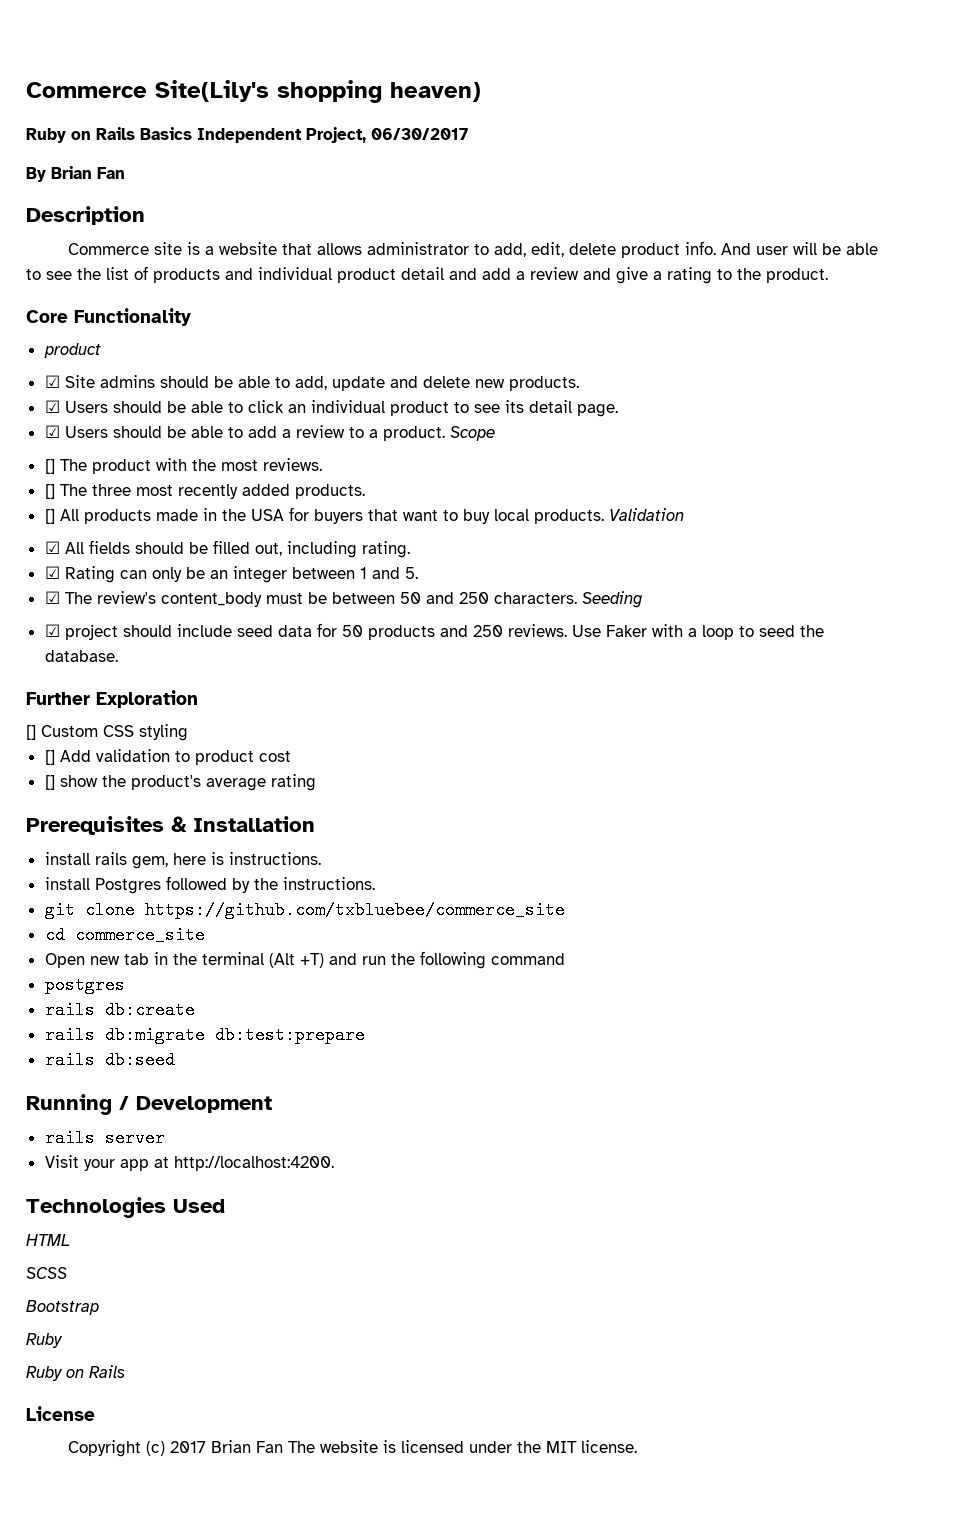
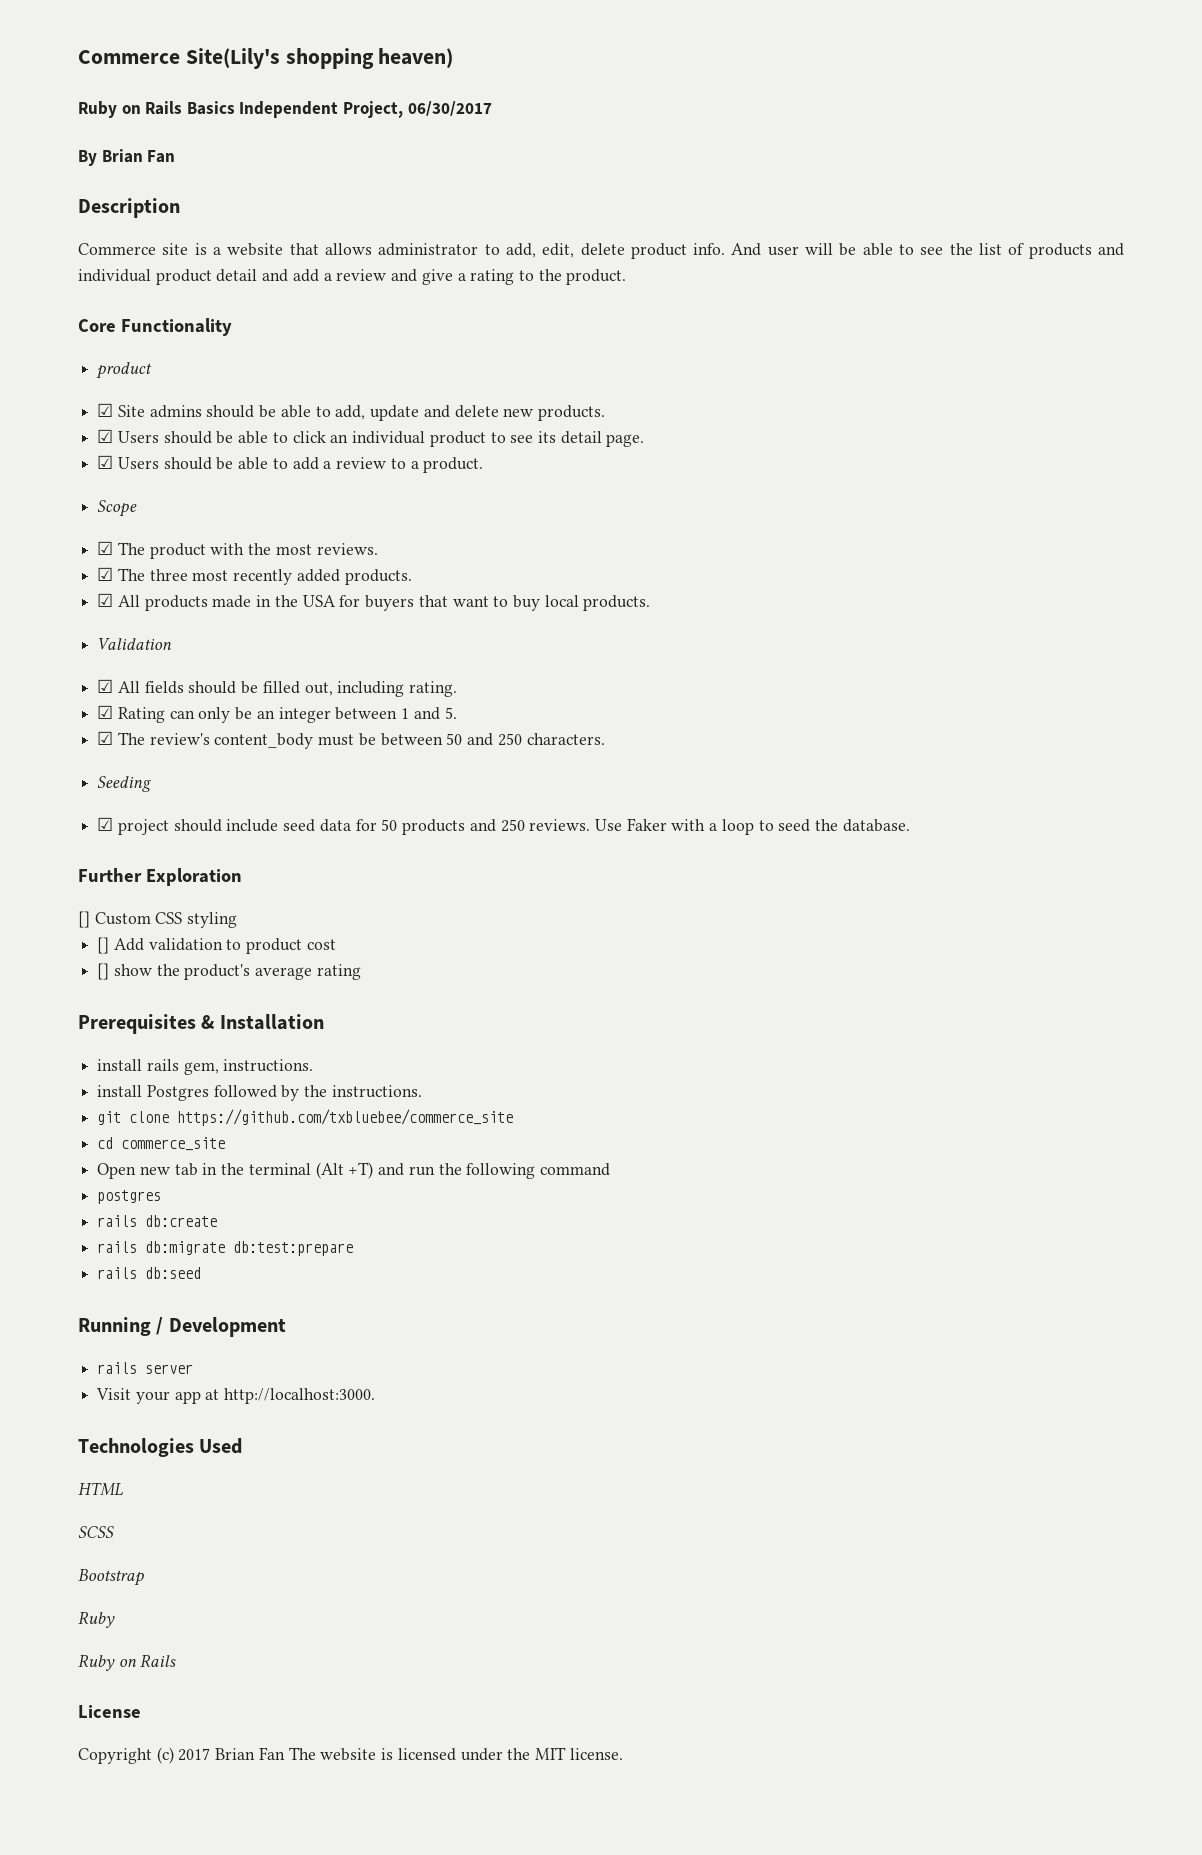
- ☑ Users should be able to add a review to a product. Scope
+ ☑ Users should be able to add a review to a product.
+ Scope
- [] The product with the most reviews.
+ ☑ The product with the most reviews.
- [] The three most recently added products.
+ ☑ The three most recently added products.
- [] All products made in the USA for buyers that want to buy local products. Validation
+ ☑ All products made in the USA for buyers that want to buy local products.
+ Validation
- ☑ The review's content_body must be between 50 and 250 characters. Seeding
+ ☑ The review's content_body must be between 50 and 250 characters.
+ Seeding
- install rails gem, here is instructions.
+ install rails gem, instructions.
- Visit your app at http://localhost:4200.
+ Visit your app at http://localhost:3000.

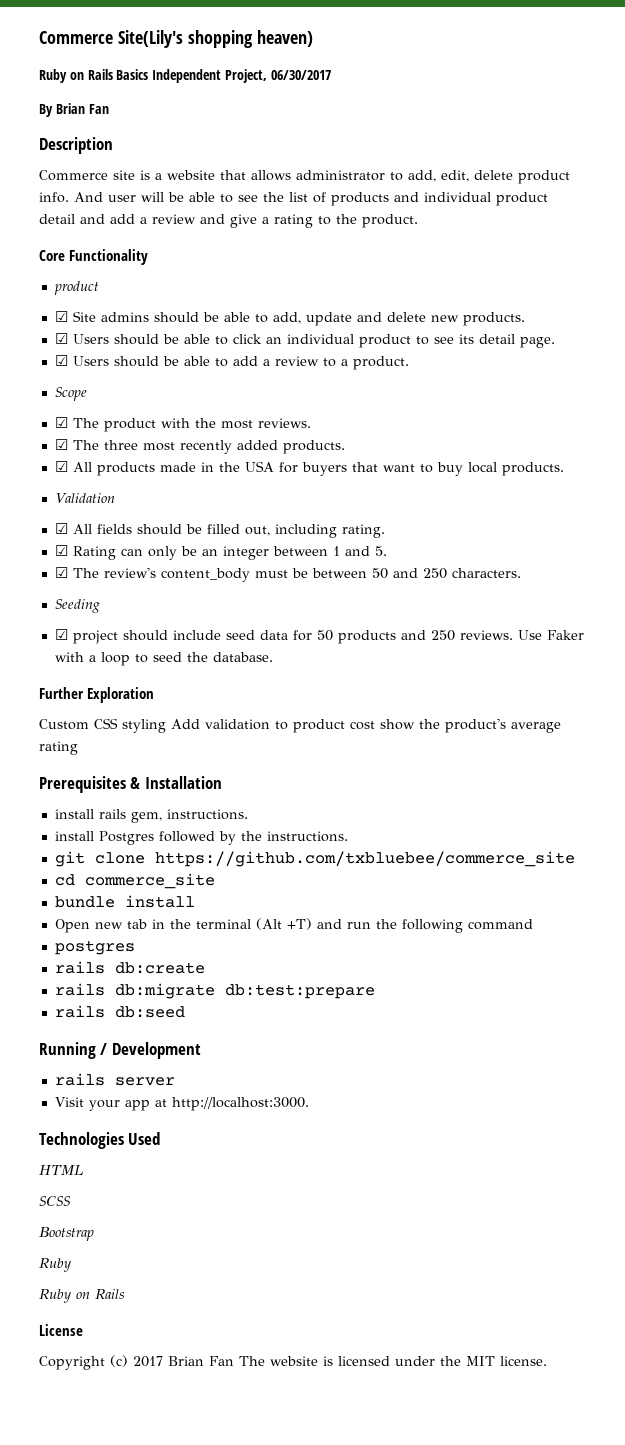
- [] Custom CSS styling
- [] Add validation to product cost
- [] show the product's average rating
+ Custom CSS styling Add validation to product cost show the product's average rating
+ bundle install

